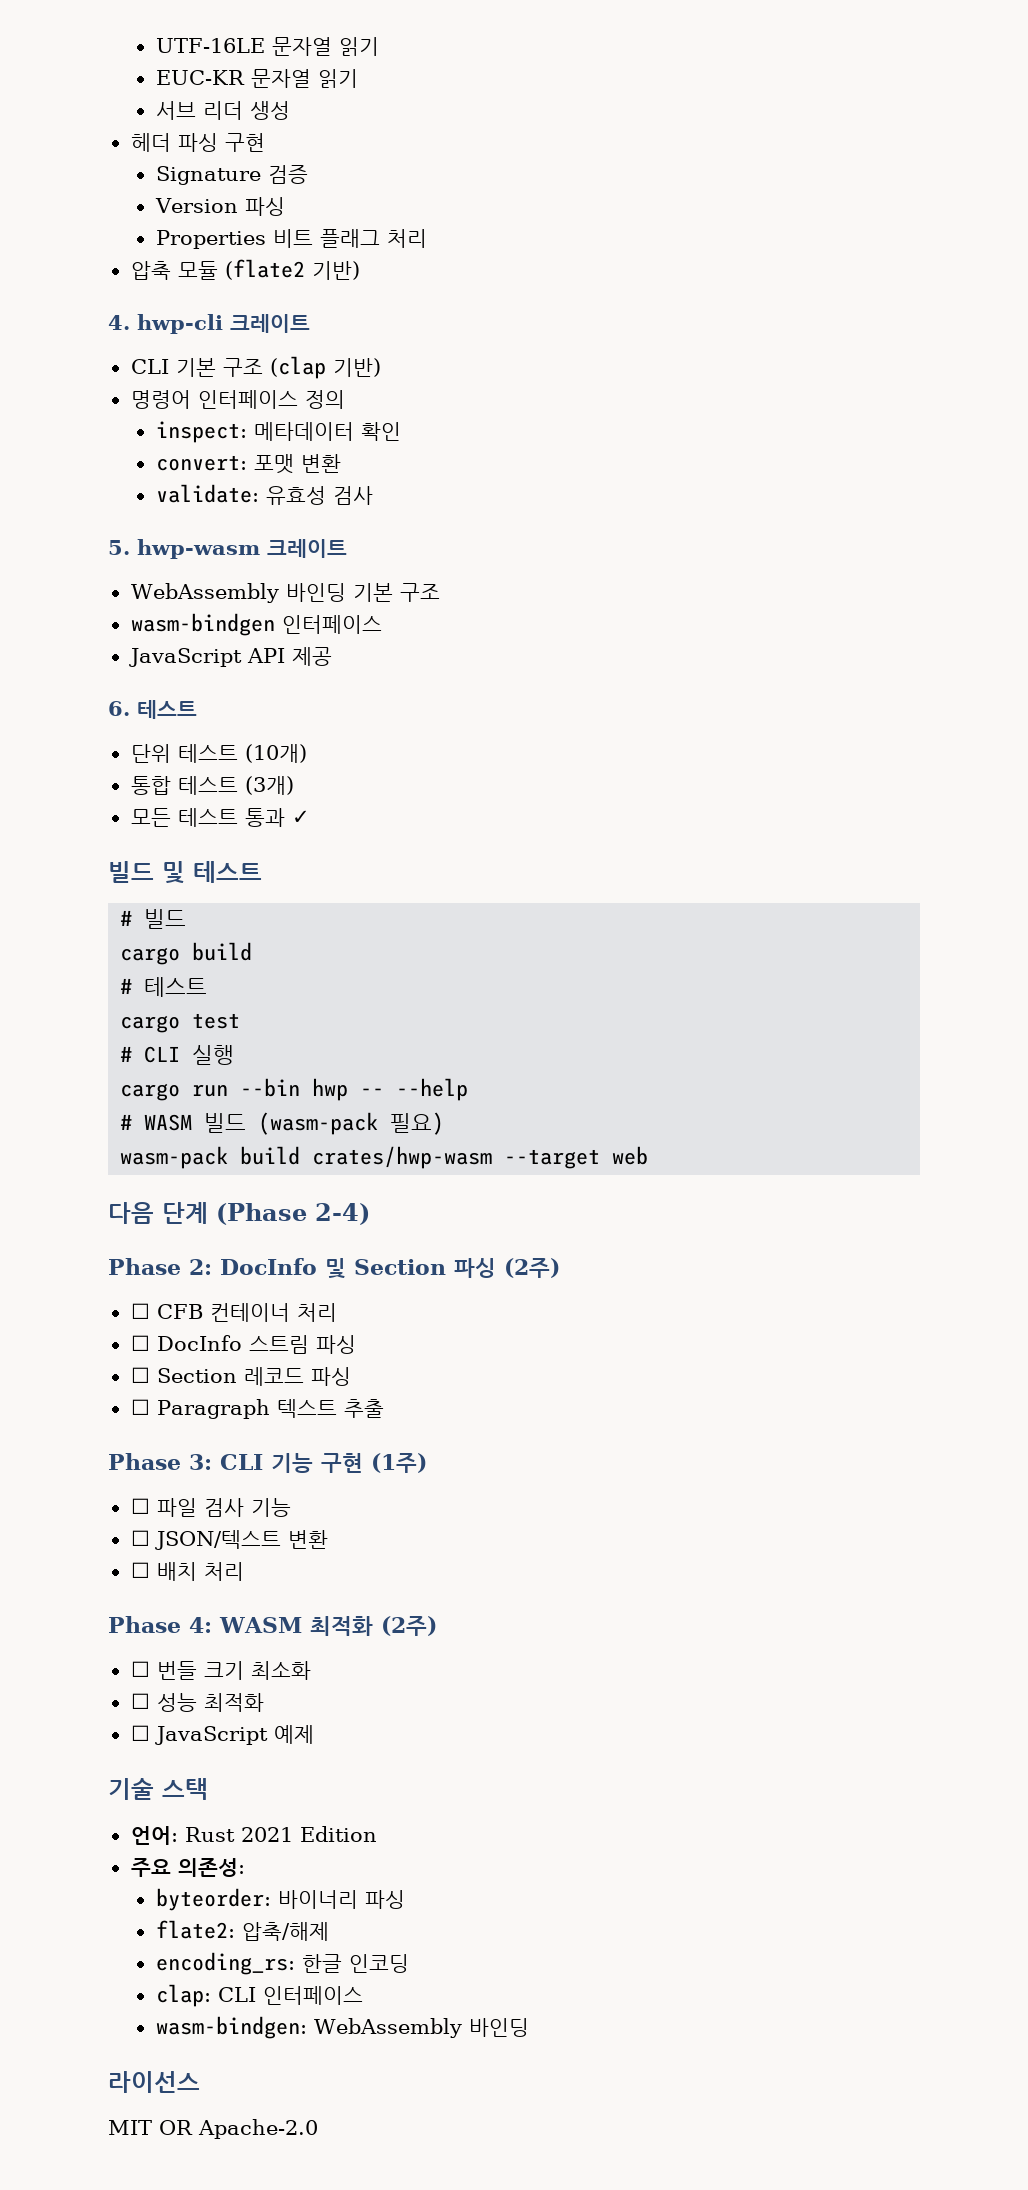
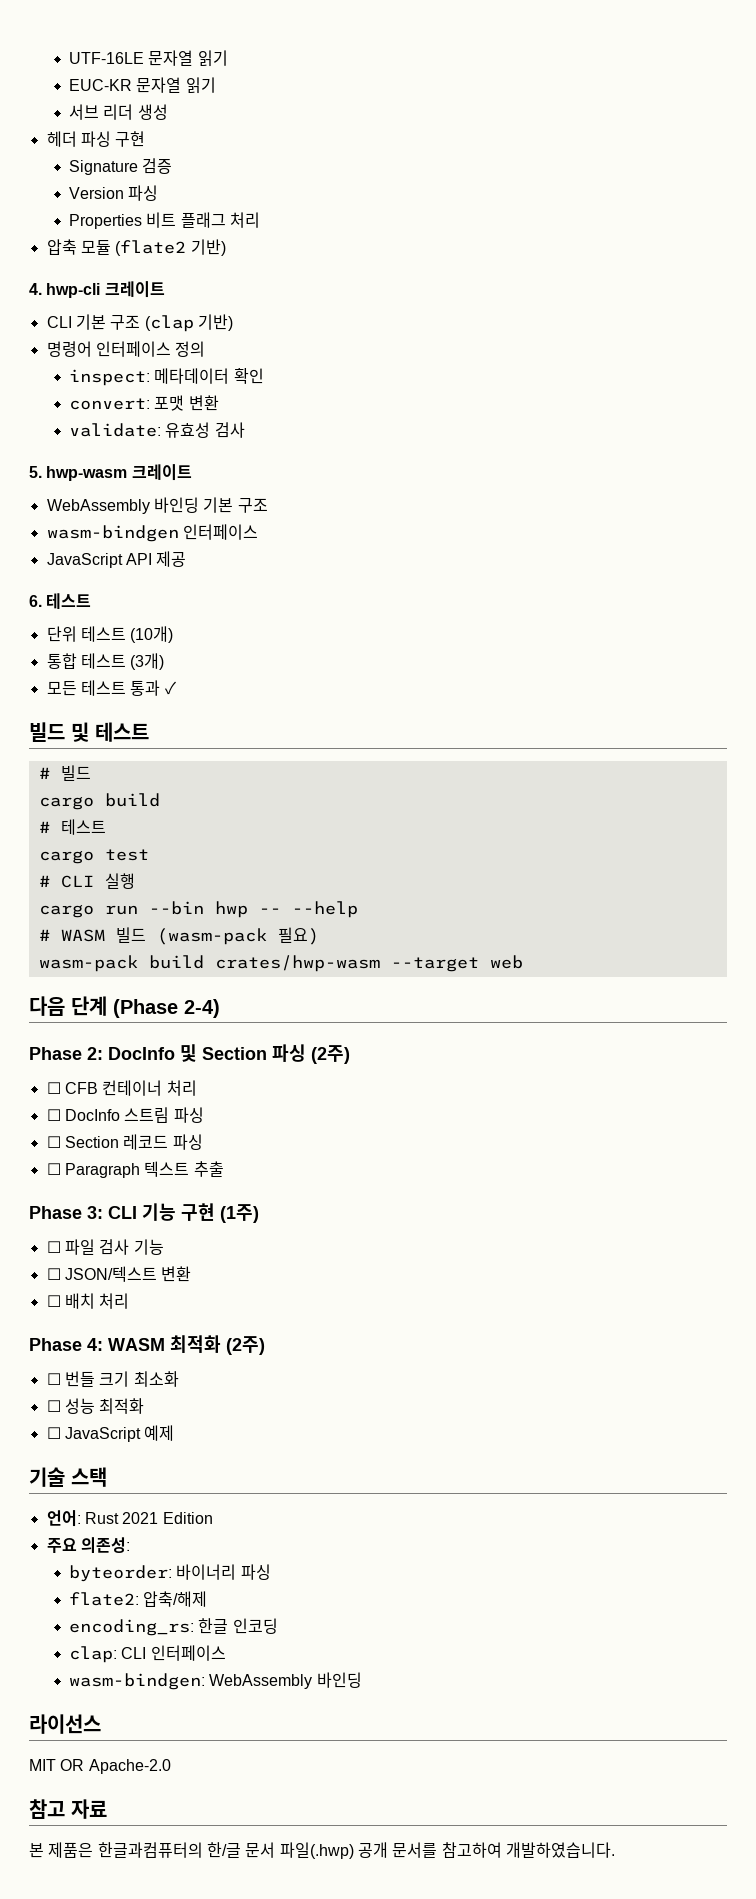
+ 참고 자료
+ 본 제품은 한글과컴퓨터의 한/글 문서 파일(.hwp) 공개 문서를 참고하여 개발하였습니다.

